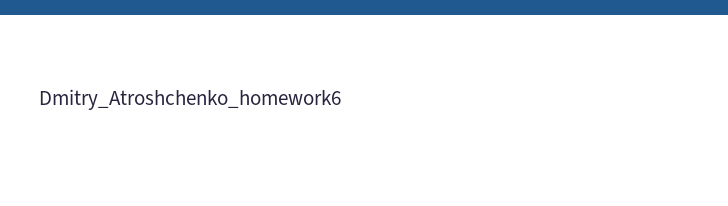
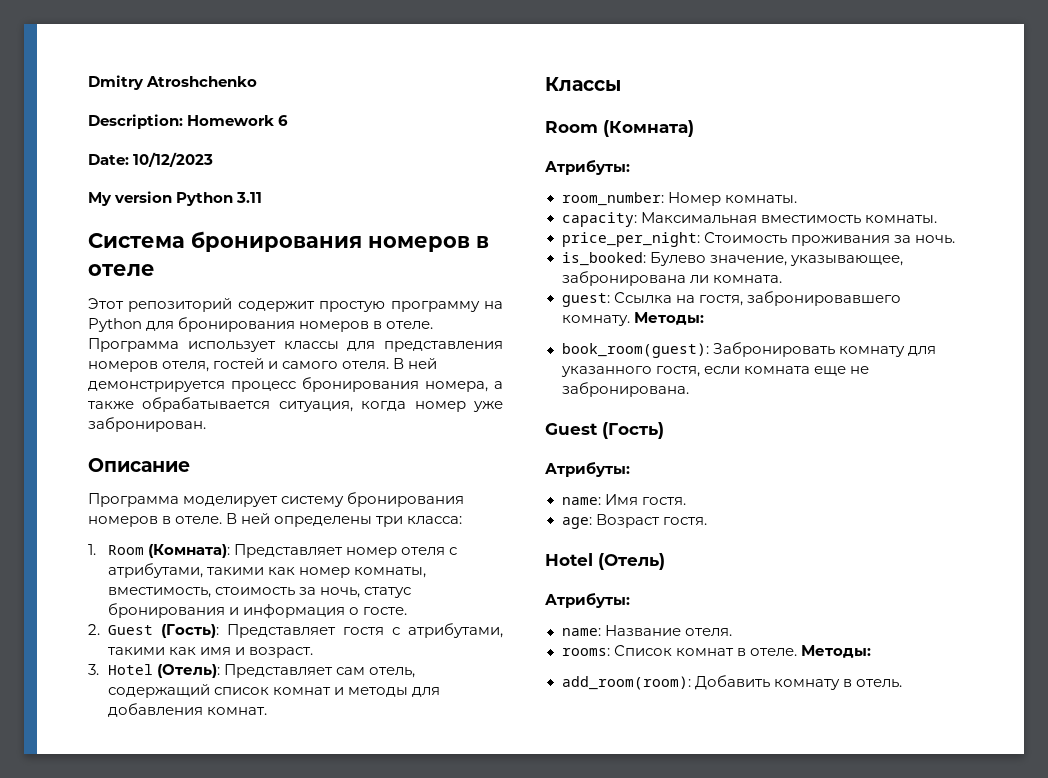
- Dmitry_Atroshchenko_homework6
+ Dmitry Atroshchenko
+ Description: Homework 6
+ Date: 10/12/2023
+ My version Python 3.11
+ Система бронирования номеров в отеле
+ Этот репозиторий содержит простую программу на Python для бронирования номеров в отеле. Программа использует классы для представления номеров отеля, гостей и самого отеля. В ней демонстрируется процесс бронирования номера, а также обрабатывается ситуация, когда номер уже забронирован.
+ Описание
+ Программа моделирует систему бронирования номеров в отеле. В ней определены три класса:
+ 1. Room (Комната): Представляет номер отеля с атрибутами, такими как номер комнаты, вместимость, стоимость за ночь, статус бронирования и информация о госте.
+ 2. Guest (Гость): Представляет гостя с атрибутами, такими как имя и возраст.
+ 3. Hotel (Отель): Представляет сам отель, содержащий список комнат и методы для добавления комнат.
+ Классы
+ Room (Комната)
+ Атрибуты:
+ room_number: Номер комнаты.
+ capacity: Максимальная вместимость комнаты.
+ price_per_night: Стоимость проживания за ночь.
+ is_booked: Булево значение, указывающее, забронирована ли комната.
+ guest: Ссылка на гостя, забронировавшего комнату. Методы:
+ book_room(guest): Забронировать комнату для указанного гостя, если комната еще не забронирована.
+ Guest (Гость)
+ Атрибуты:
+ name: Имя гостя.
+ age: Возраст гостя.
+ Hotel (Отель)
+ Атрибуты:
+ name: Название отеля.
+ rooms: Список комнат в отеле. Методы:
+ add_room(room): Добавить комнату в отель.

